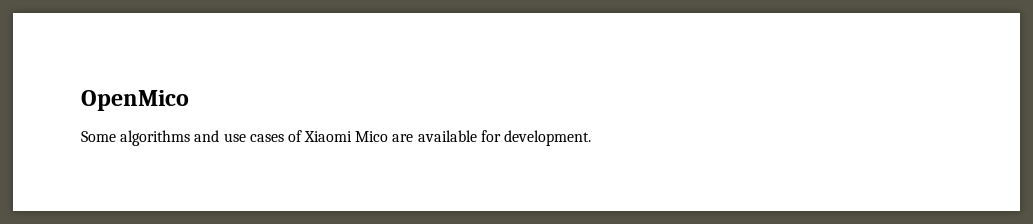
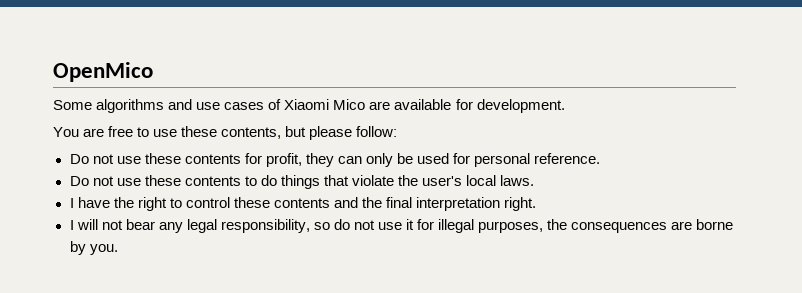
+ You are free to use these contents, but please follow:
+ Do not use these contents for profit, they can only be used for personal reference.
+ Do not use these contents to do things that violate the user's local laws.
+ I have the right to control these contents and the final interpretation right.
+ I will not bear any legal responsibility, so do not use it for illegal purposes, the consequences are borne by you.

